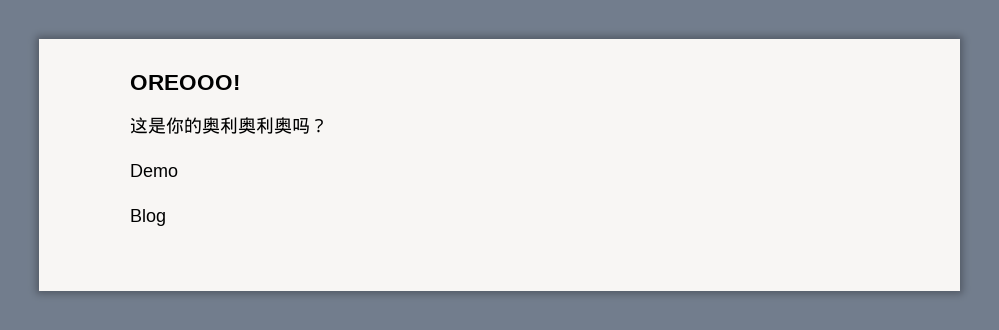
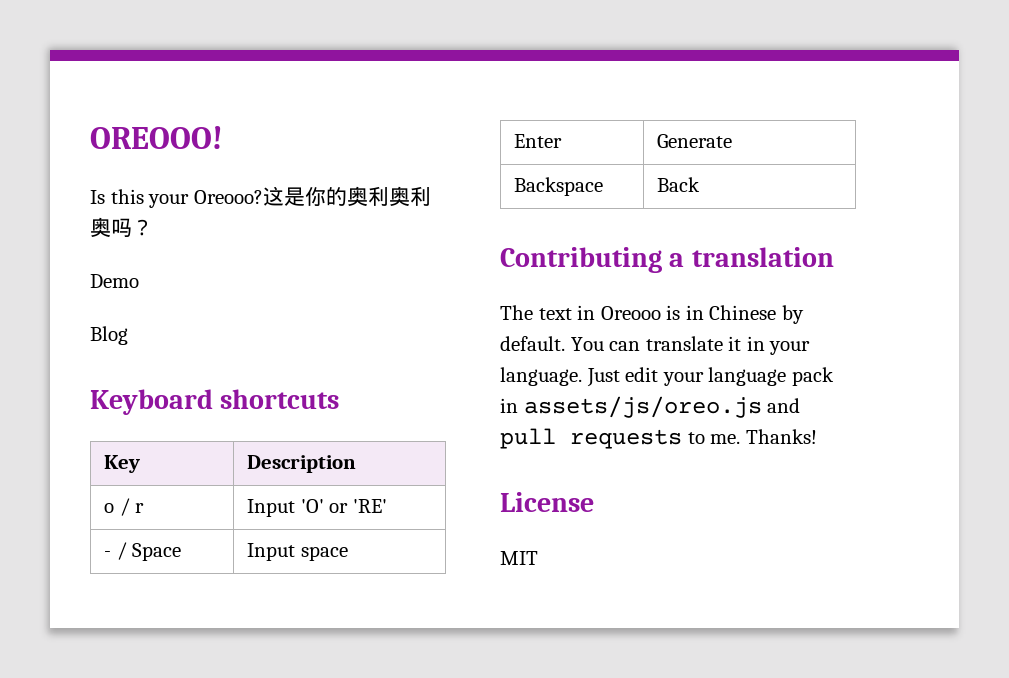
+ Is this your Oreooo?
+ Keyboard shortcuts
+ Key | Description
+ o / r | Input 'O' or 'RE'
+ - / Space | Input space
+ Enter | Generate
+ Backspace | Back
+ Contributing a translation
+ The text in Oreooo is in Chinese by default. You can translate it in your language. Just edit your language pack in assets/js/oreo.js and pull requests to me. Thanks!
+ License
+ MIT

